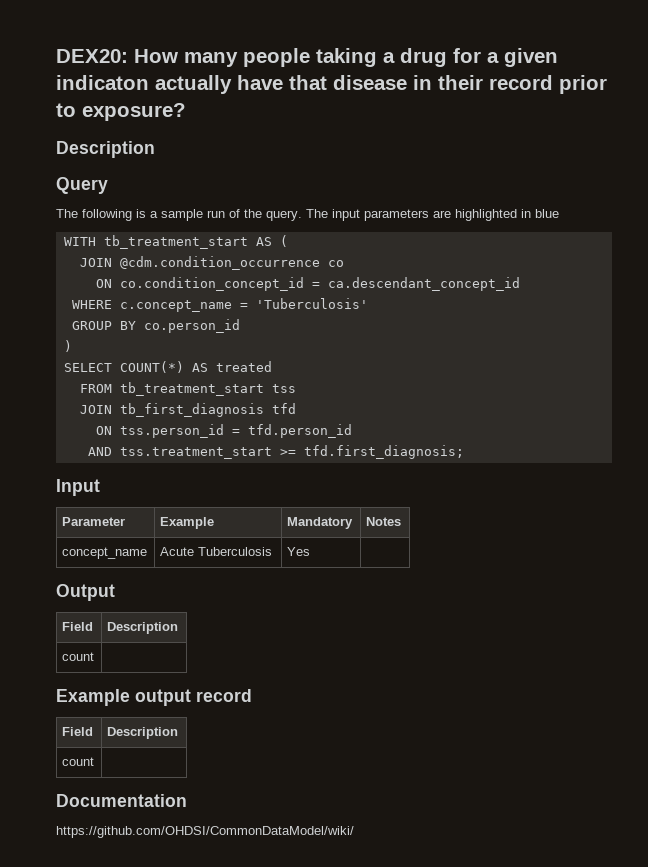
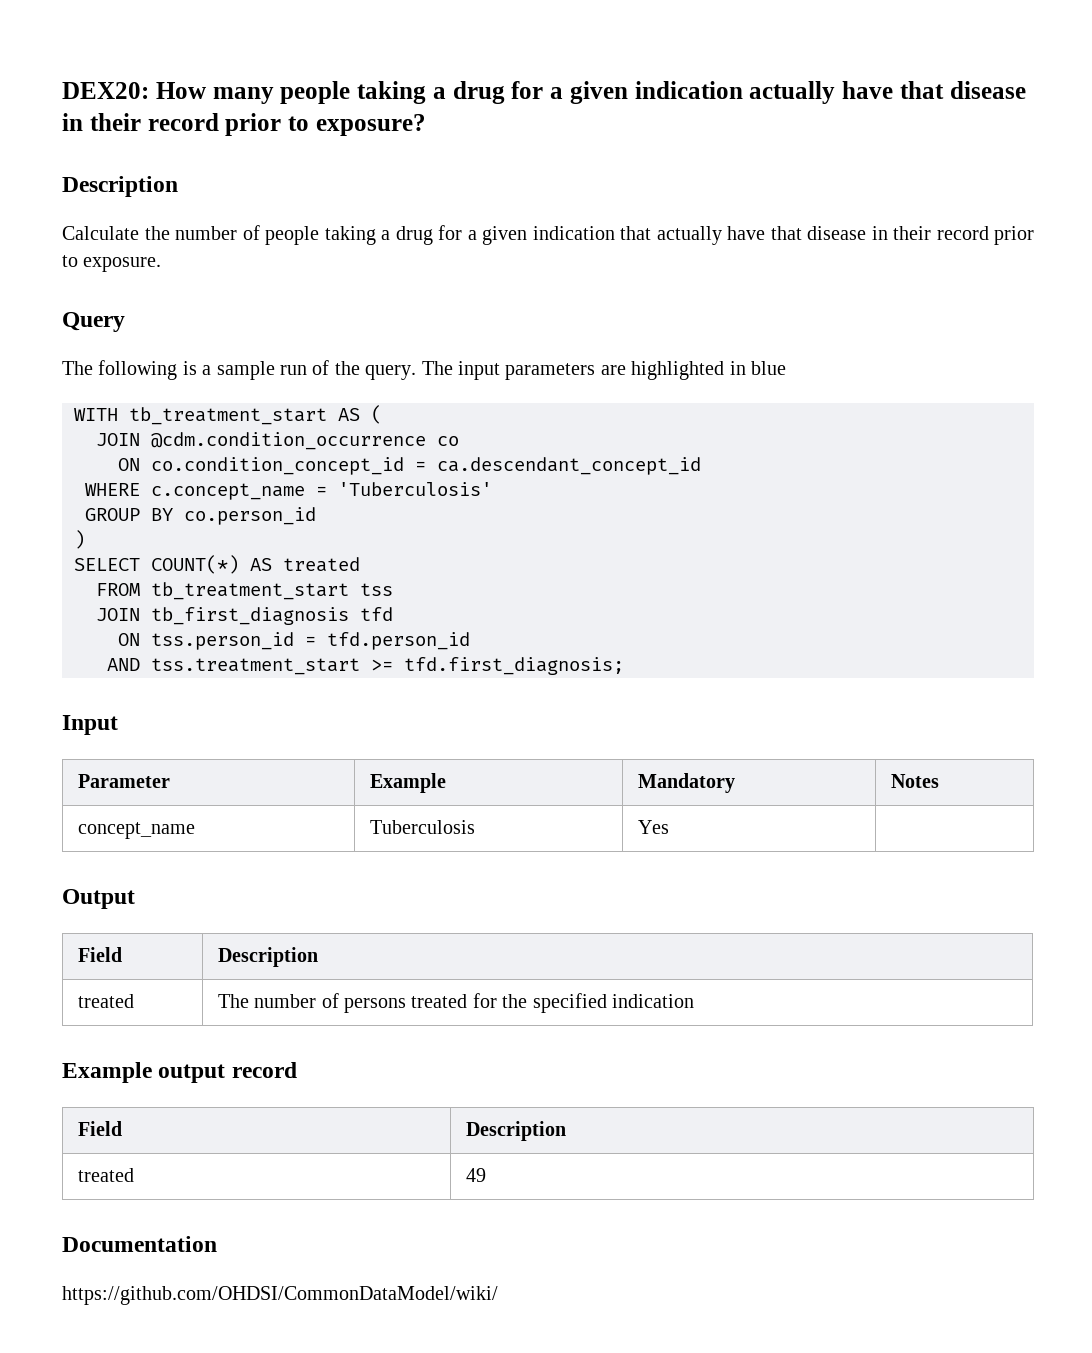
- DEX20: How many people taking a drug for a given indicaton actually have that disease in their record prior to exposure?
+ DEX20: How many people taking a drug for a given indication actually have that disease in their record prior to exposure?
+ Calculate the number of people taking a drug for a given indication that actually have that disease in their record prior to exposure.
- concept_name | Acute Tuberculosis | Yes |
+ concept_name | Tuberculosis | Yes |
  Output
  Field | Description
- count |
+ treated | The number of persons treated for the specified indication
  Example output record
  Field | Description
- count |
+ treated | 49

